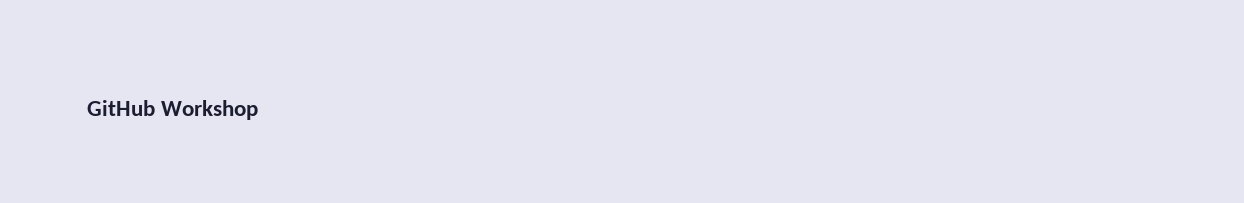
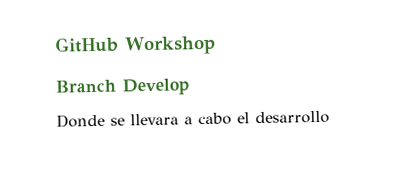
+ Branch Develop
+ Donde se llevara a cabo el desarrollo

